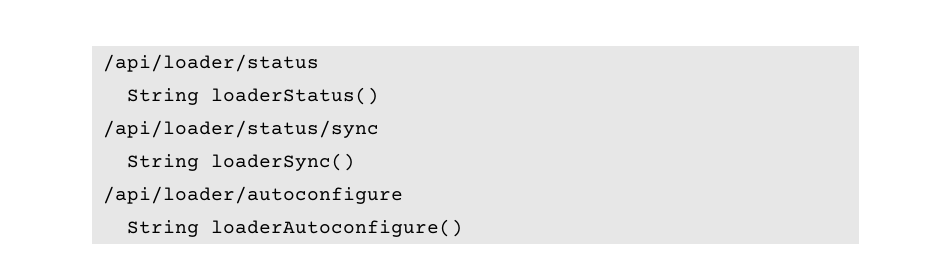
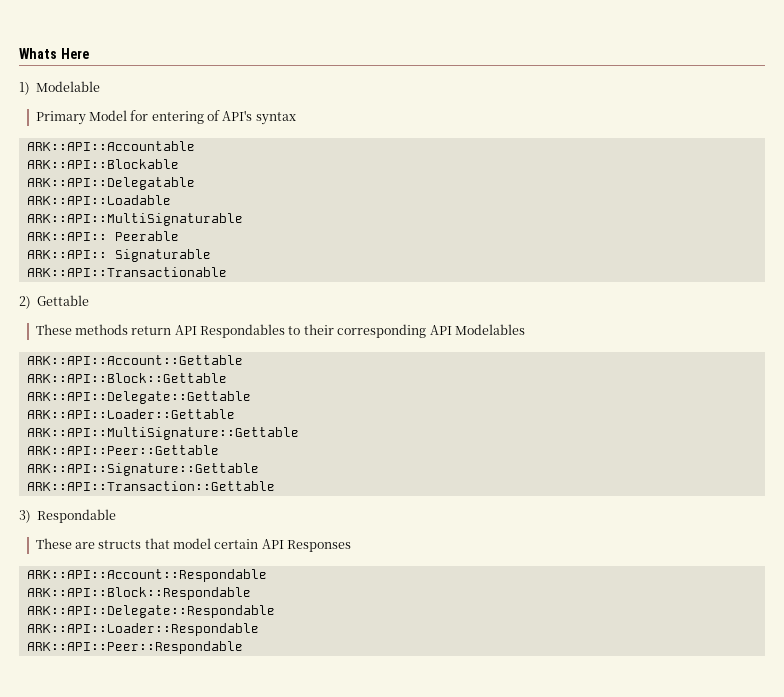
- /api/loader/status
- String loaderStatus()
- /api/loader/status/sync
- String loaderSync()
- /api/loader/autoconfigure
- String loaderAutoconfigure()
+ Whats Here
+ 1) Modelable
+ Primary Model for entering of API's syntax
+ ARK::API::Accountable
+ ARK::API::Blockable
+ ARK::API::Delegatable
+ ARK::API::Loadable
+ ARK::API::MultiSignaturable
+ ARK::API:: Peerable
+ ARK::API:: Signaturable
+ ARK::API::Transactionable
+ 2) Gettable
+ These methods return API Respondables to their corresponding API Modelables
+ ARK::API::Account::Gettable
+ ARK::API::Block::Gettable
+ ARK::API::Delegate::Gettable
+ ARK::API::Loader::Gettable
+ ARK::API::MultiSignature::Gettable
+ ARK::API::Peer::Gettable
+ ARK::API::Signature::Gettable
+ ARK::API::Transaction::Gettable
+ 3) Respondable
+ These are structs that model certain API Responses
+ ARK::API::Account::Respondable
+ ARK::API::Block::Respondable
+ ARK::API::Delegate::Respondable
+ ARK::API::Loader::Respondable
+ ARK::API::Peer::Respondable

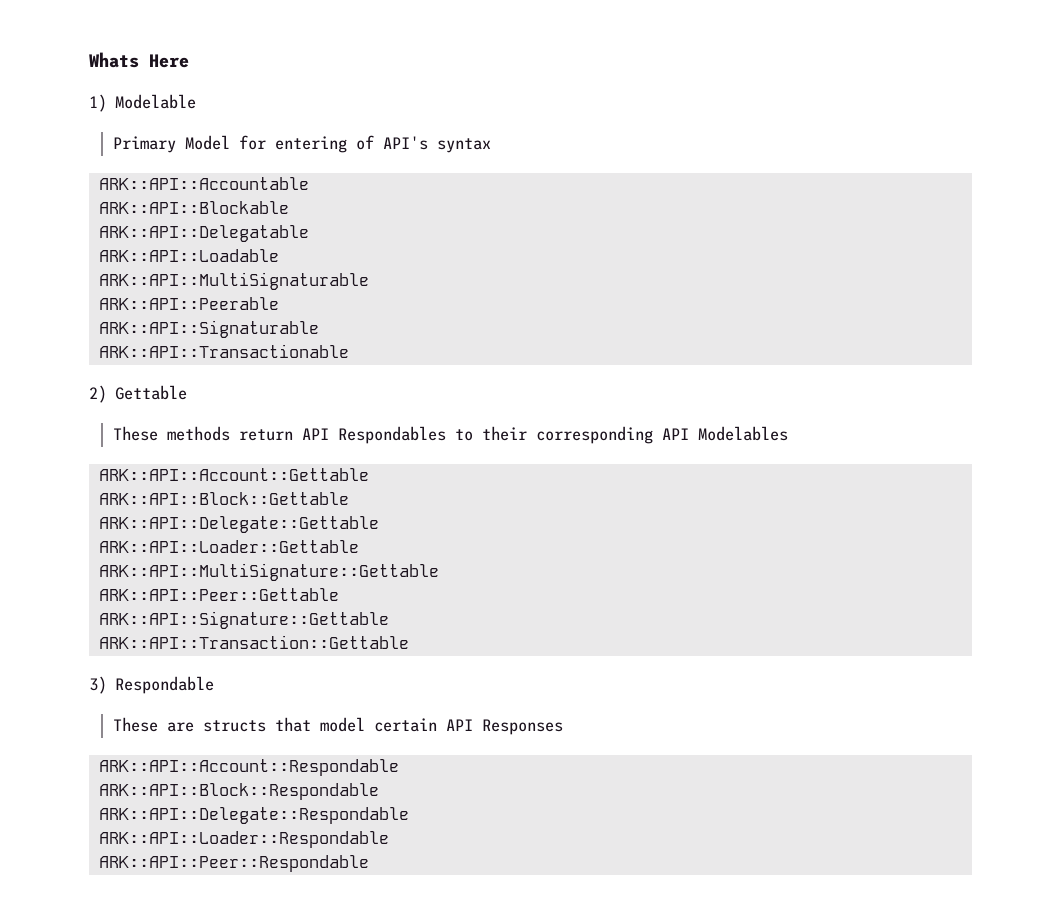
- ARK::API:: Peerable
- ARK::API:: Signaturable
+ ARK::API::Peerable
+ ARK::API::Signaturable

